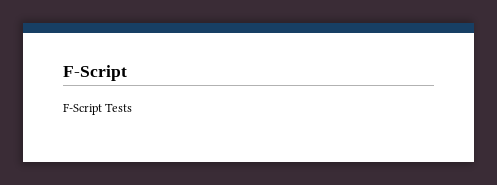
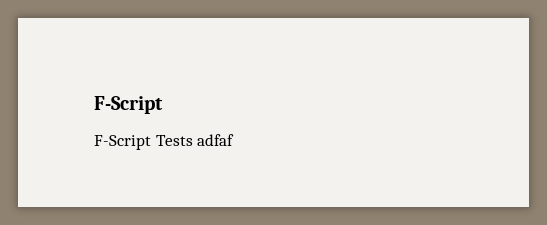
- F-Script Tests
+ F-Script Tests adfaf

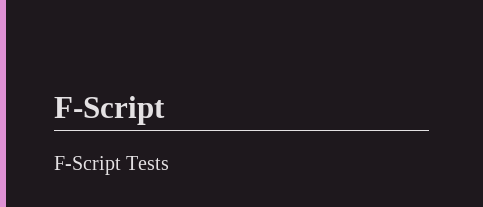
- F-Script Tests adfaf
+ F-Script Tests

